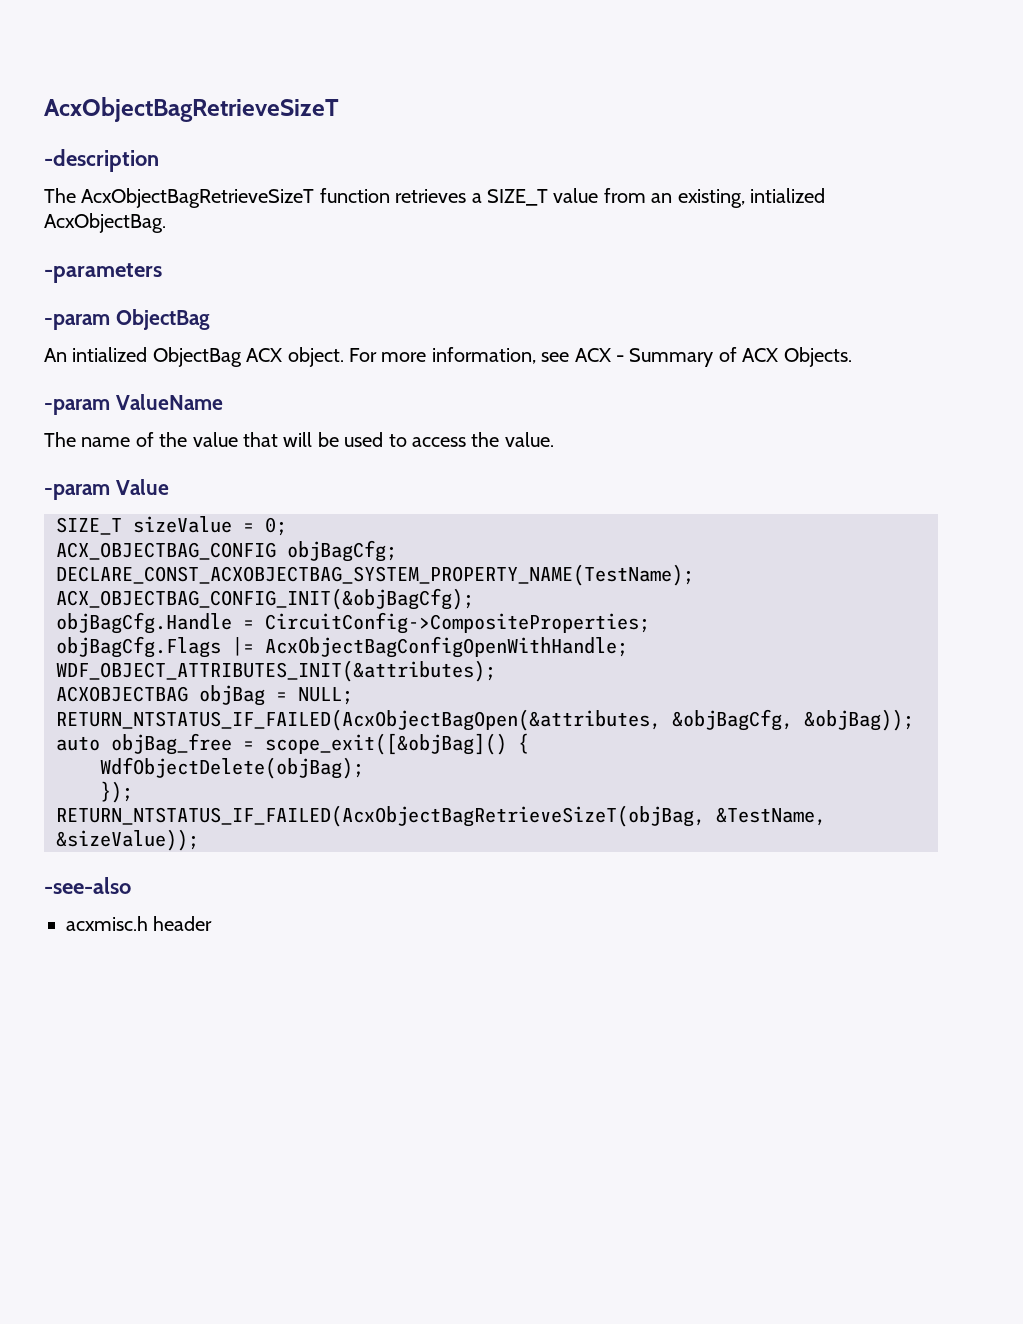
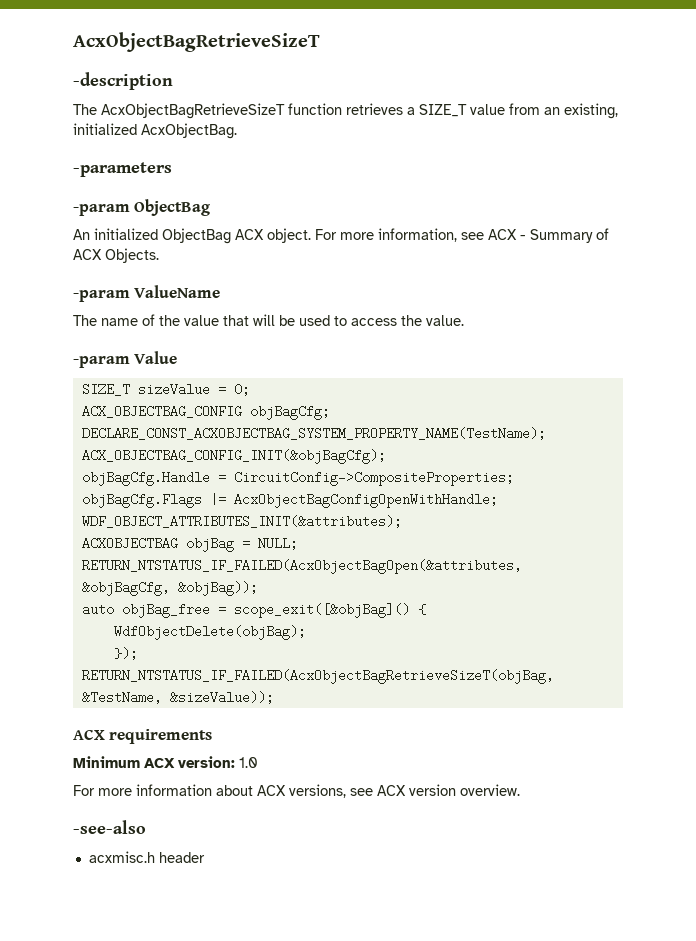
- The AcxObjectBagRetrieveSizeT function retrieves a SIZE_T value from an existing, intialized AcxObjectBag.
+ The AcxObjectBagRetrieveSizeT function retrieves a SIZE_T value from an existing, initialized AcxObjectBag.
- An intialized ObjectBag ACX object.
+ An initialized ObjectBag ACX object.
+ ACX requirements
+ Minimum ACX version: 1.0
+ For more information about ACX versions, see ACX version overview.

